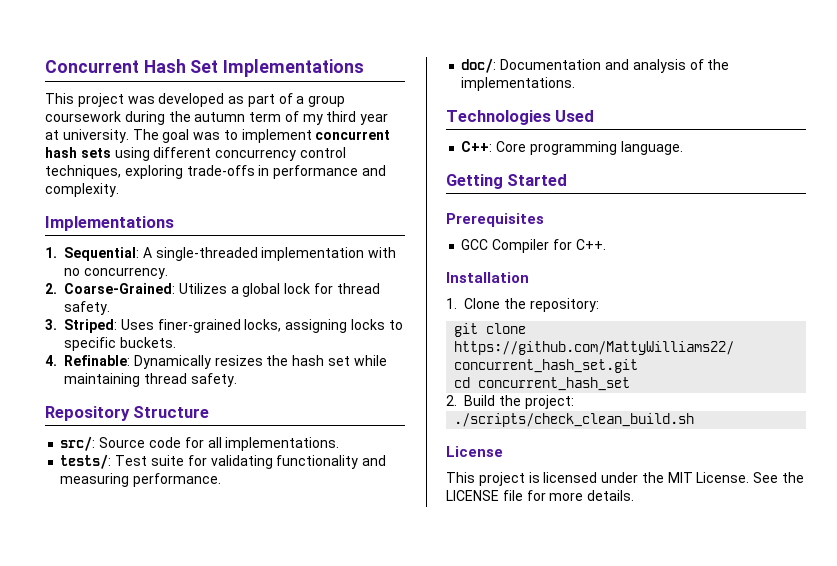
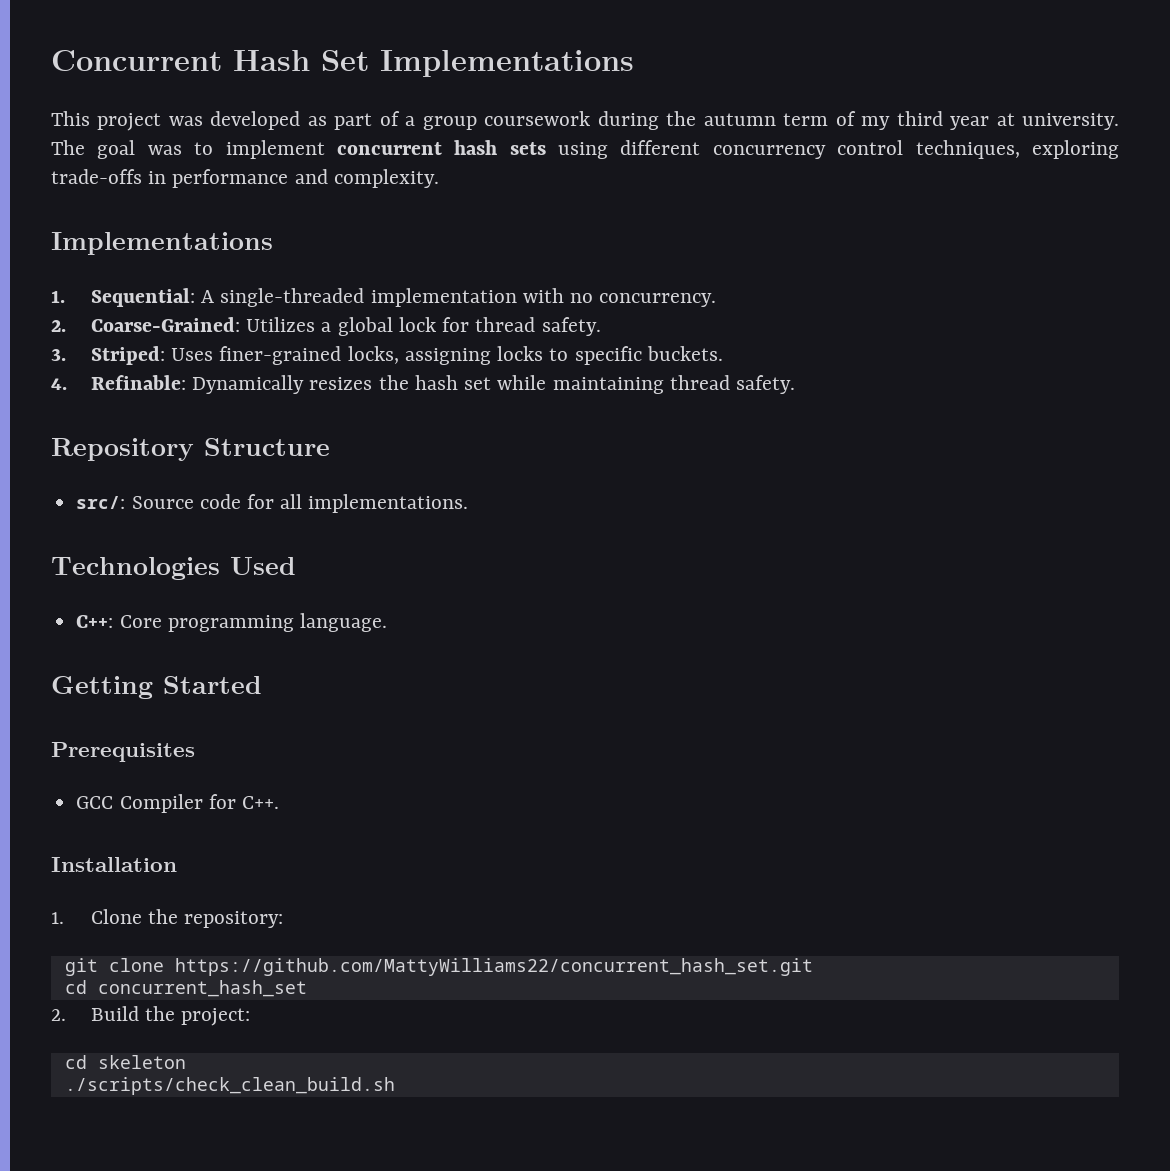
- tests/: Test suite for validating functionality and measuring performance.
- doc/: Documentation and analysis of the implementations.
+ cd skeleton
- License
- This project is licensed under the MIT License. See the LICENSE file for more details.

